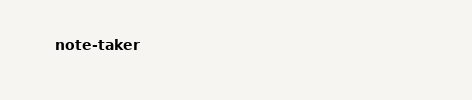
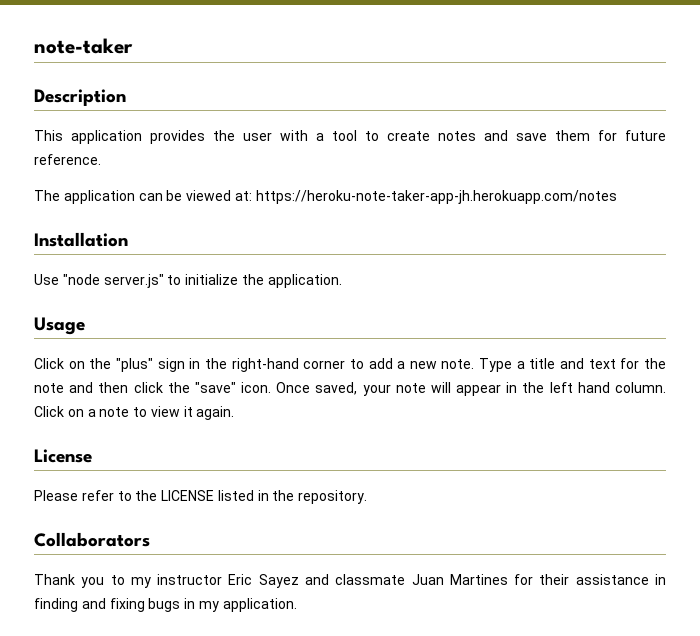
+ Description
+ This application provides the user with a tool to create notes and save them for future reference.
+ The application can be viewed at: https://heroku-note-taker-app-jh.herokuapp.com/notes
+ Installation
+ Use "node server.js" to initialize the application.
+ Usage
+ Click on the "plus" sign in the right-hand corner to add a new note. Type a title and text for the note and then click the "save" icon. Once saved, your note will appear in the left hand column. Click on a note to view it again.
+ License
+ Please refer to the LICENSE listed in the repository.
+ Collaborators
+ Thank you to my instructor Eric Sayez and classmate Juan Martines for their assistance in finding and fixing bugs in my application.

